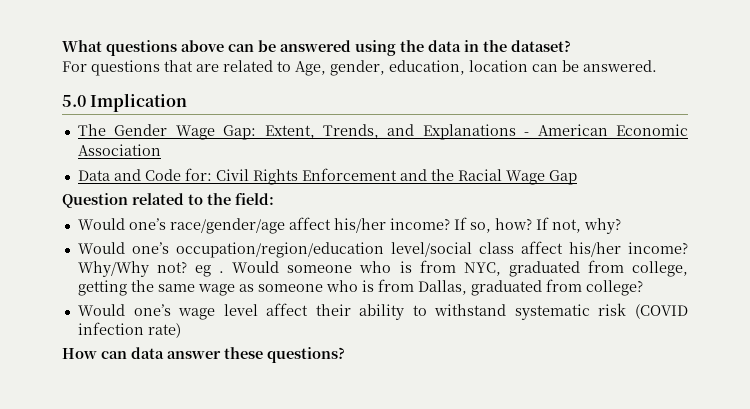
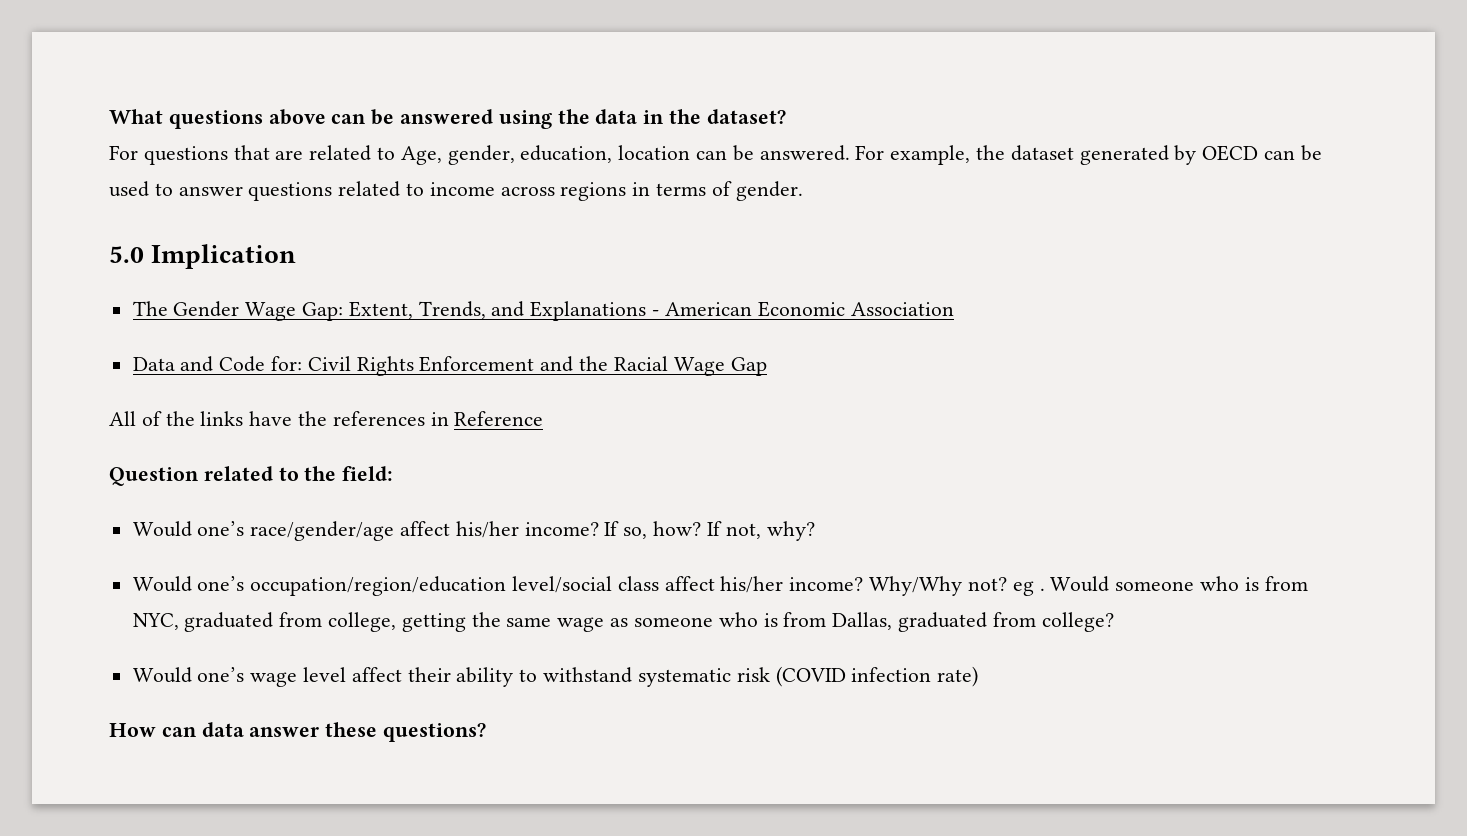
+ For example, the dataset generated by OECD can be used to answer questions related to income across regions in terms of gender.
+ All of the links have the references in Reference

